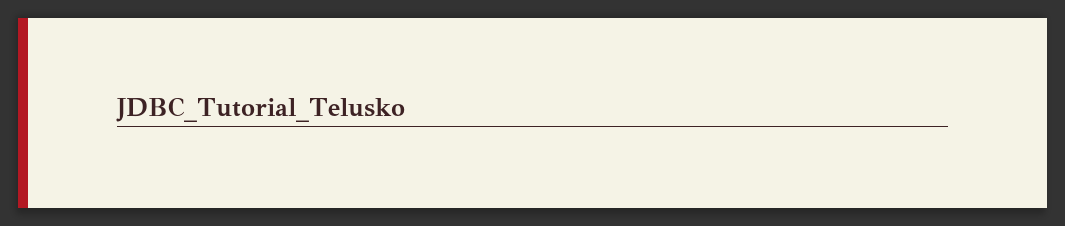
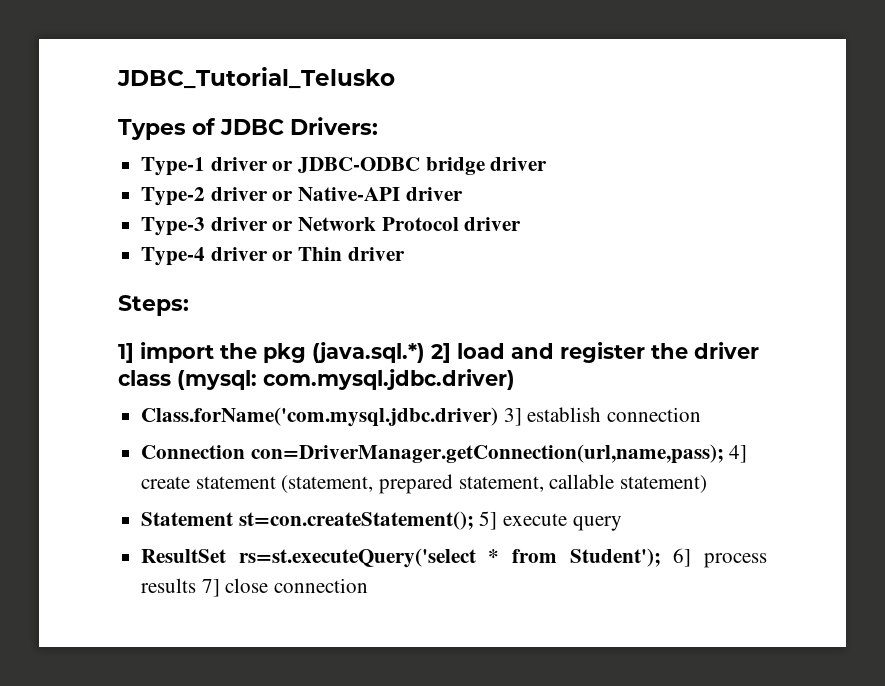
+ Types of JDBC Drivers:
+ Type-1 driver or JDBC-ODBC bridge driver
+ Type-2 driver or Native-API driver
+ Type-3 driver or Network Protocol driver
+ Type-4 driver or Thin driver
+ Steps:
+ 1] import the pkg (java.sql.*) 2] load and register the driver class (mysql: com.mysql.jdbc.driver)
+ Class.forName('com.mysql.jdbc.driver) 3] establish connection
+ Connection con=DriverManager.getConnection(url,name,pass); 4] create statement (statement, prepared statement, callable statement)
+ Statement st=con.createStatement(); 5] execute query
+ ResultSet rs=st.executeQuery('select * from Student'); 6] process results 7] close connection

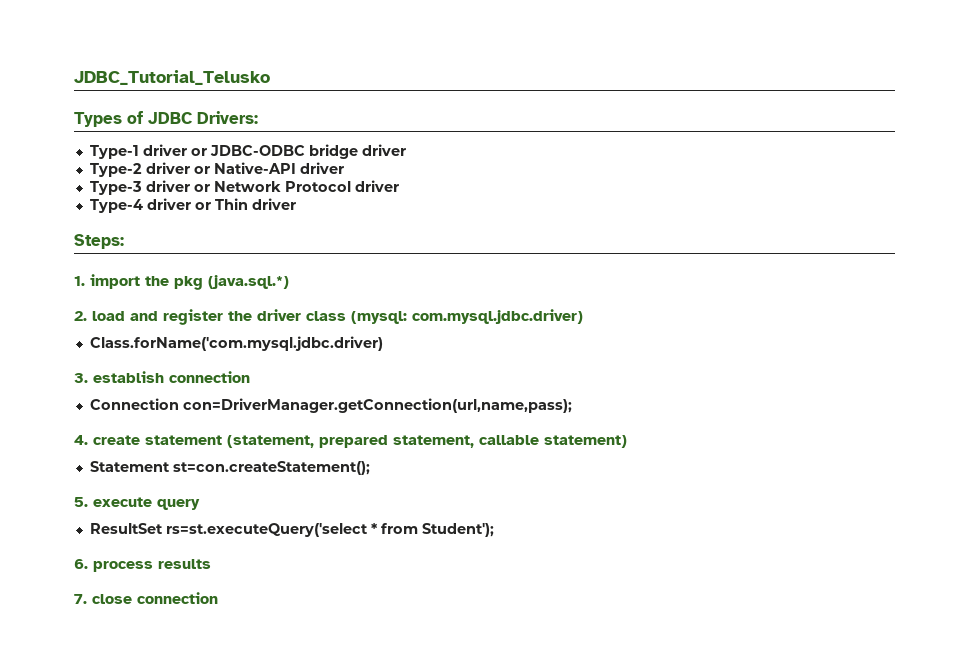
- 1] import the pkg (java.sql.*) 2] load and register the driver class (mysql: com.mysql.jdbc.driver)
+ 1. import the pkg (java.sql.*)
+ 2. load and register the driver class (mysql: com.mysql.jdbc.driver)
- Class.forName('com.mysql.jdbc.driver) 3] establish connection
+ Class.forName('com.mysql.jdbc.driver)
+ 3. establish connection
- Connection con=DriverManager.getConnection(url,name,pass); 4] create statement (statement, prepared statement, callable statement)
+ Connection con=DriverManager.getConnection(url,name,pass);
+ 4. create statement (statement, prepared statement, callable statement)
- Statement st=con.createStatement(); 5] execute query
+ Statement st=con.createStatement();
+ 5. execute query
- ResultSet rs=st.executeQuery('select * from Student'); 6] process results 7] close connection
+ ResultSet rs=st.executeQuery('select * from Student');
+ 6. process results
+ 7. close connection

